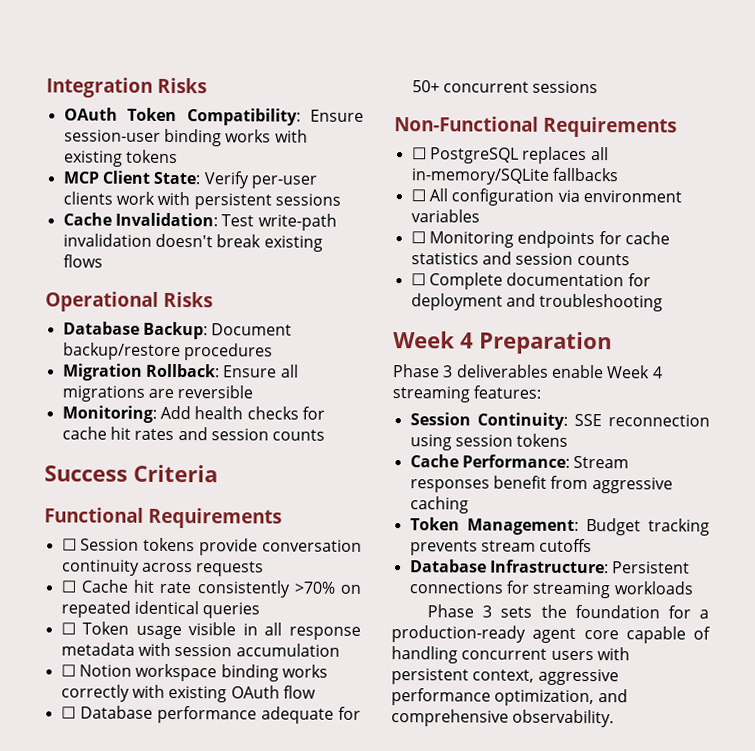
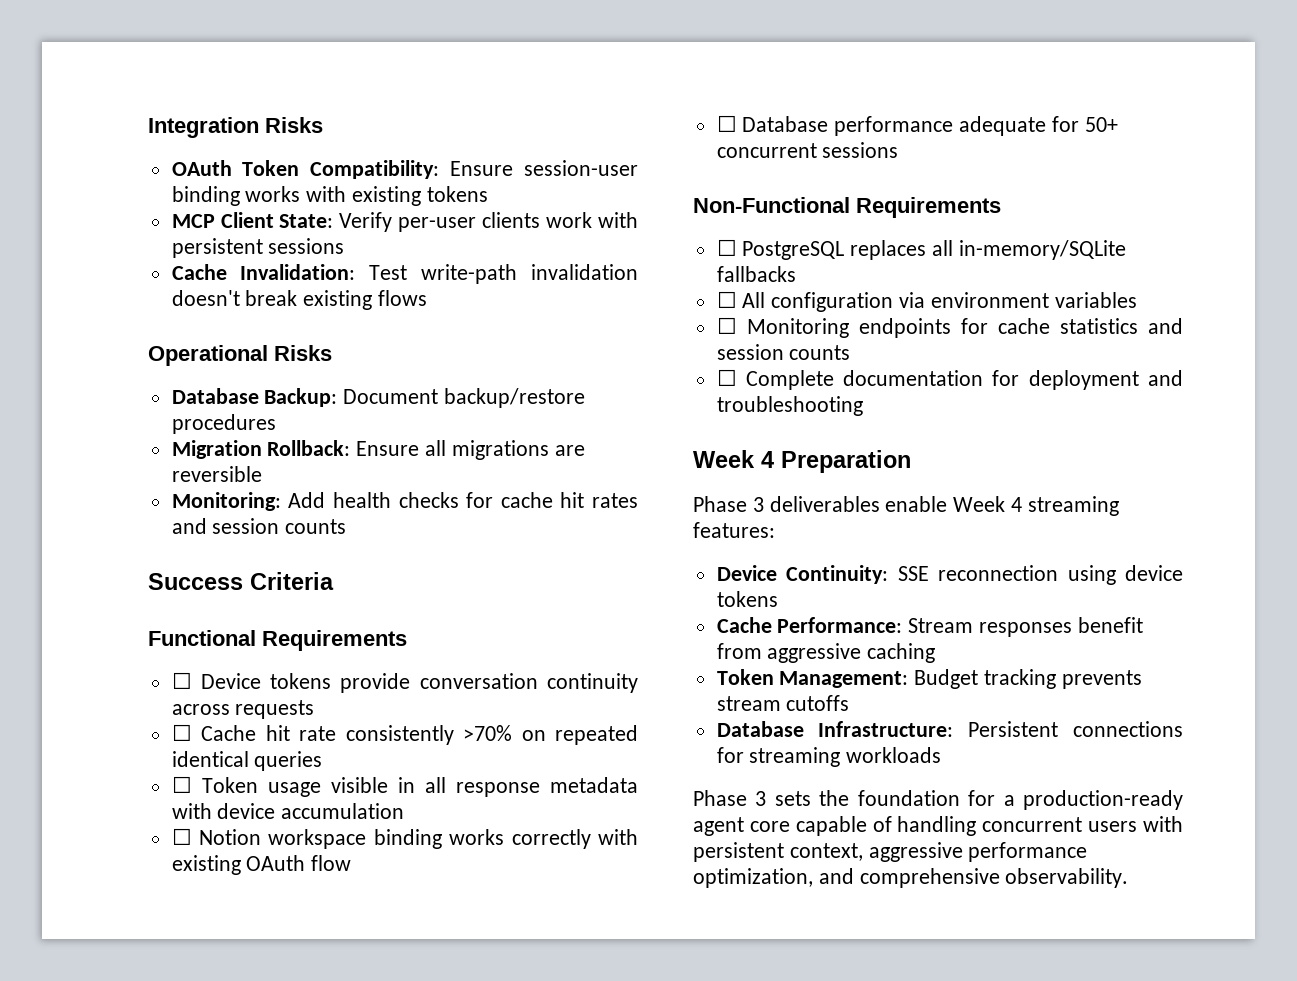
- ☐ Session tokens provide conversation continuity across requests
+ ☐ Device tokens provide conversation continuity across requests
- ☐ Token usage visible in all response metadata with session accumulation
+ ☐ Token usage visible in all response metadata with device accumulation
- Session Continuity: SSE reconnection using session tokens
+ Device Continuity: SSE reconnection using device tokens

